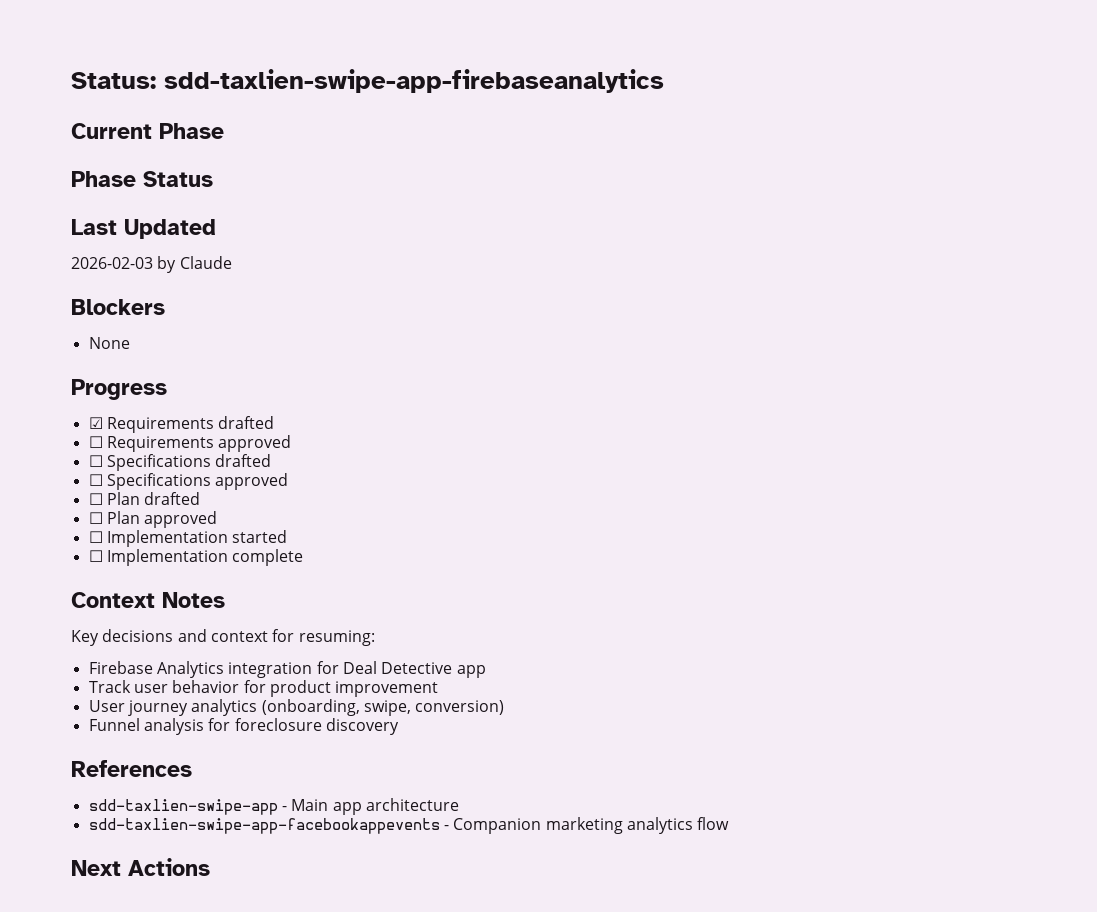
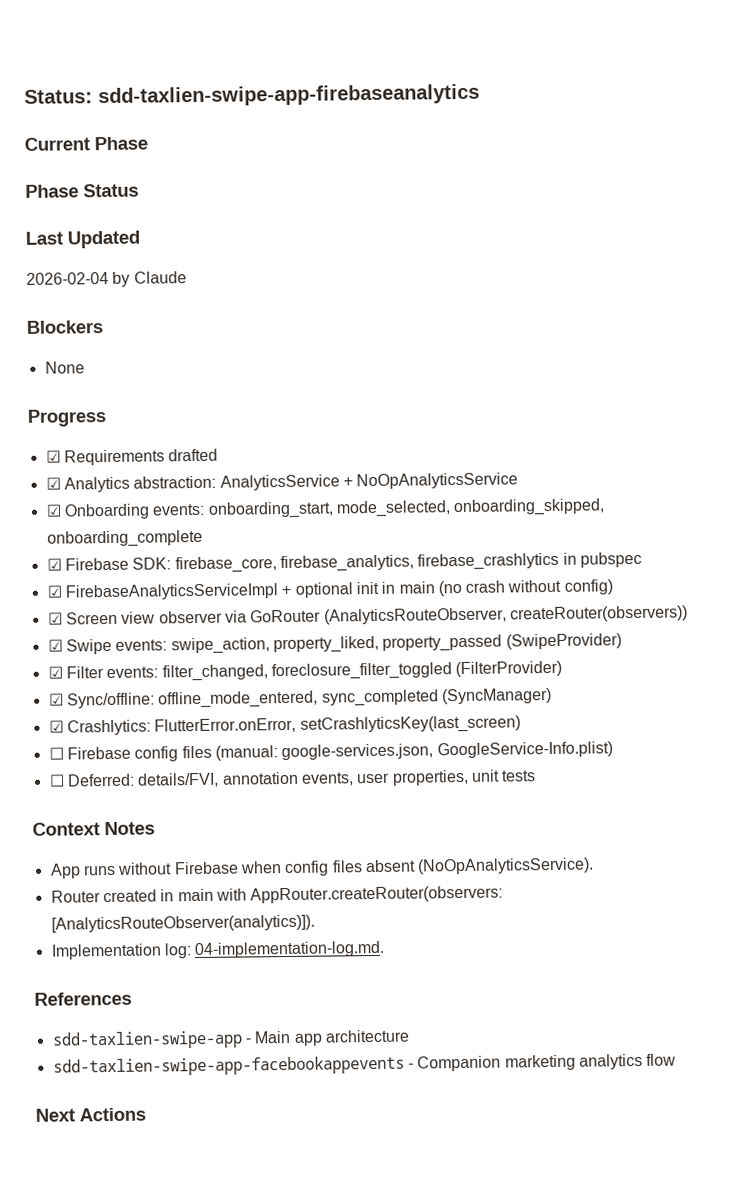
- 2026-02-03 by Claude
+ 2026-02-04 by Claude
- ☐ Requirements approved
- ☐ Specifications drafted
- ☐ Specifications approved
- ☐ Plan drafted
- ☐ Plan approved
- ☐ Implementation started
- ☐ Implementation complete
+ ☑ Analytics abstraction: AnalyticsService + NoOpAnalyticsService
+ ☑ Onboarding events: onboarding_start, mode_selected, onboarding_skipped, onboarding_complete
+ ☑ Firebase SDK: firebase_core, firebase_analytics, firebase_crashlytics in pubspec
+ ☑ FirebaseAnalyticsServiceImpl + optional init in main (no crash without config)
+ ☑ Screen view observer via GoRouter (AnalyticsRouteObserver, createRouter(observers))
+ ☑ Swipe events: swipe_action, property_liked, property_passed (SwipeProvider)
+ ☑ Filter events: filter_changed, foreclosure_filter_toggled (FilterProvider)
+ ☑ Sync/offline: offline_mode_entered, sync_completed (SyncManager)
+ ☑ Crashlytics: FlutterError.onError, setCrashlyticsKey(last_screen)
+ ☐ Firebase config files (manual: google-services.json, GoogleService-Info.plist)
+ ☐ Deferred: details/FVI, annotation events, user properties, unit tests
  Context Notes
- Key decisions and context for resuming:
- Firebase Analytics integration for Deal Detective app
- Track user behavior for product improvement
- User journey analytics (onboarding, swipe, conversion)
- Funnel analysis for foreclosure discovery
+ App runs without Firebase when config files absent (NoOpAnalyticsService).
+ Router created in main with AppRouter.createRouter(observers: [AnalyticsRouteObserver(analytics)]).
+ Implementation log: 04-implementation-log.md.

